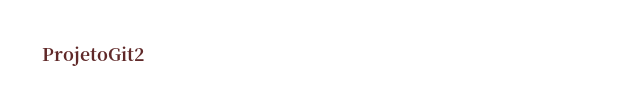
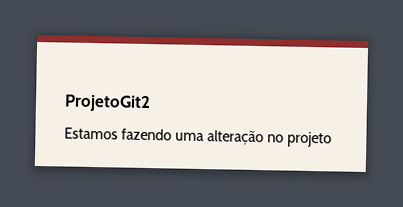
+ Estamos fazendo uma alteração no projeto

